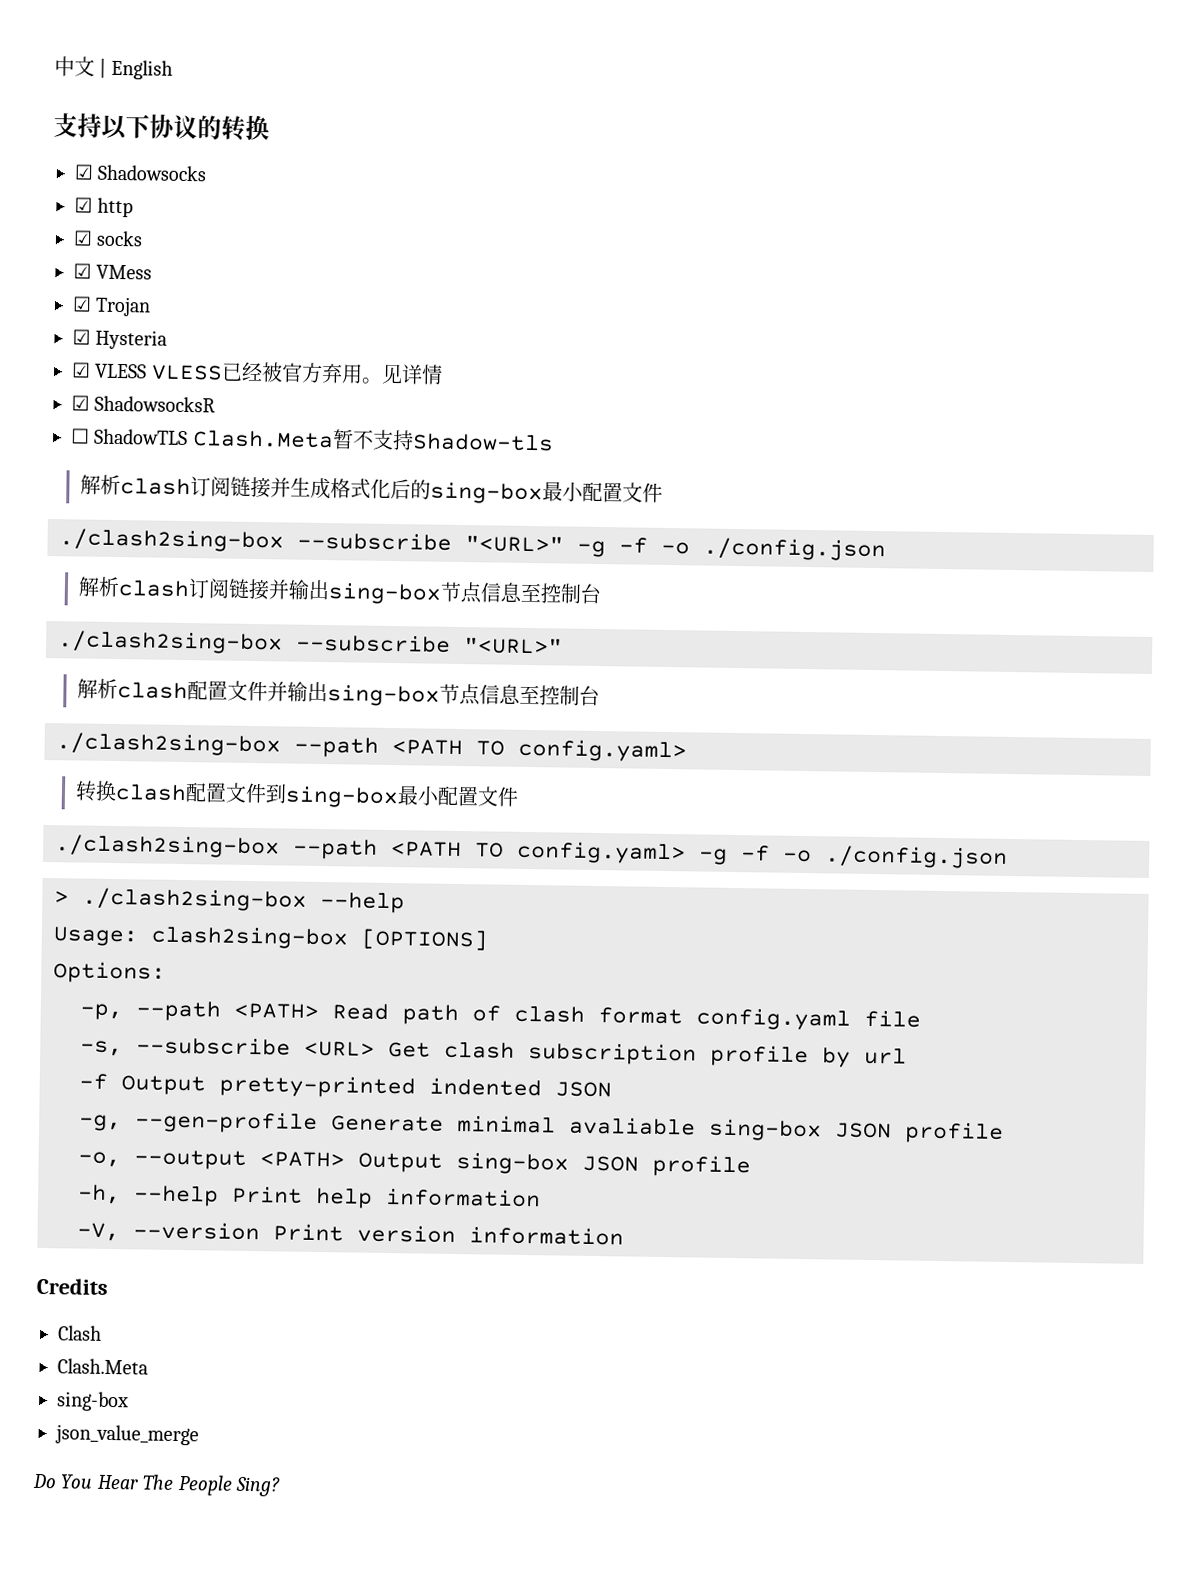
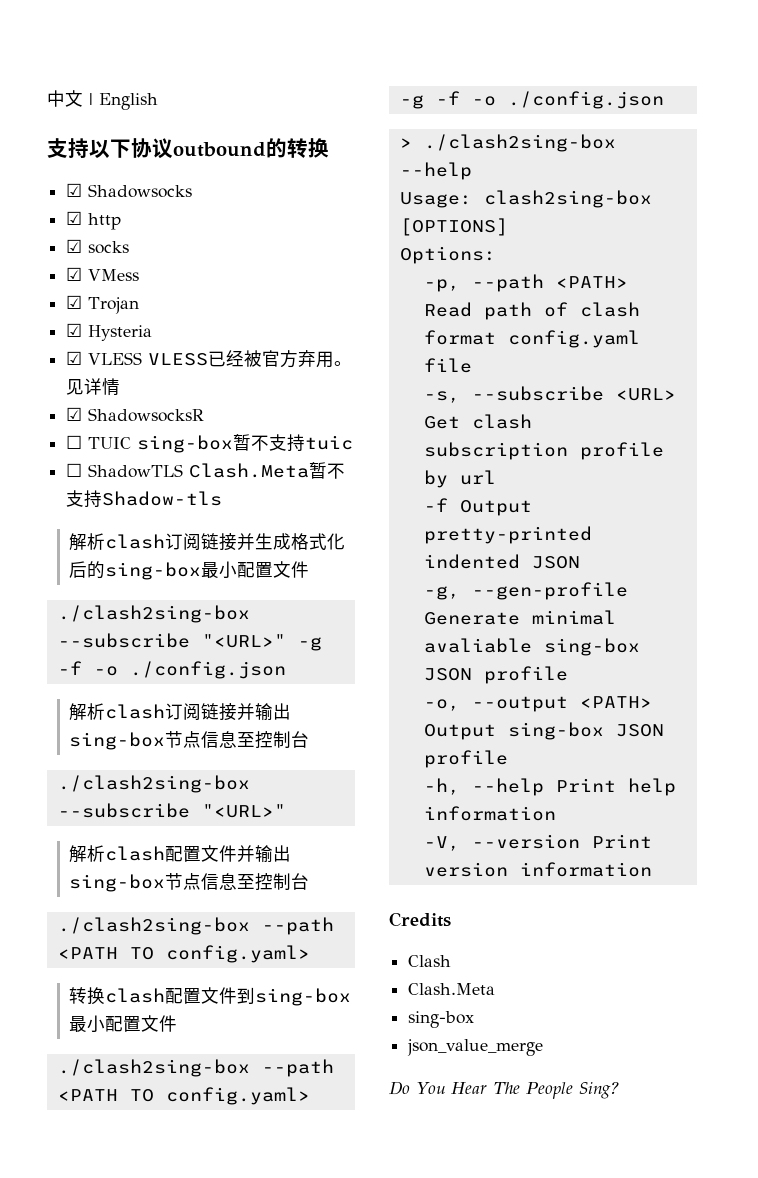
- 支持以下协议的转换
+ 支持以下协议outbound的转换
+ ☐ TUIC sing-box暂不支持tuic

